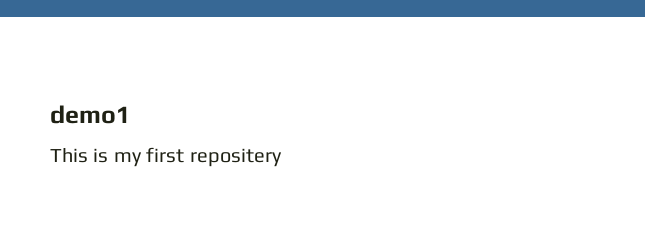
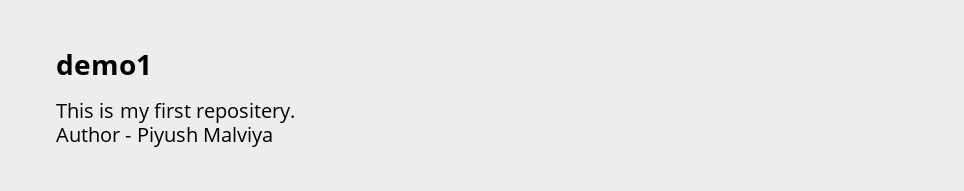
- This is my first repositery
+ This is my first repositery.
+ Author - Piyush Malviya

